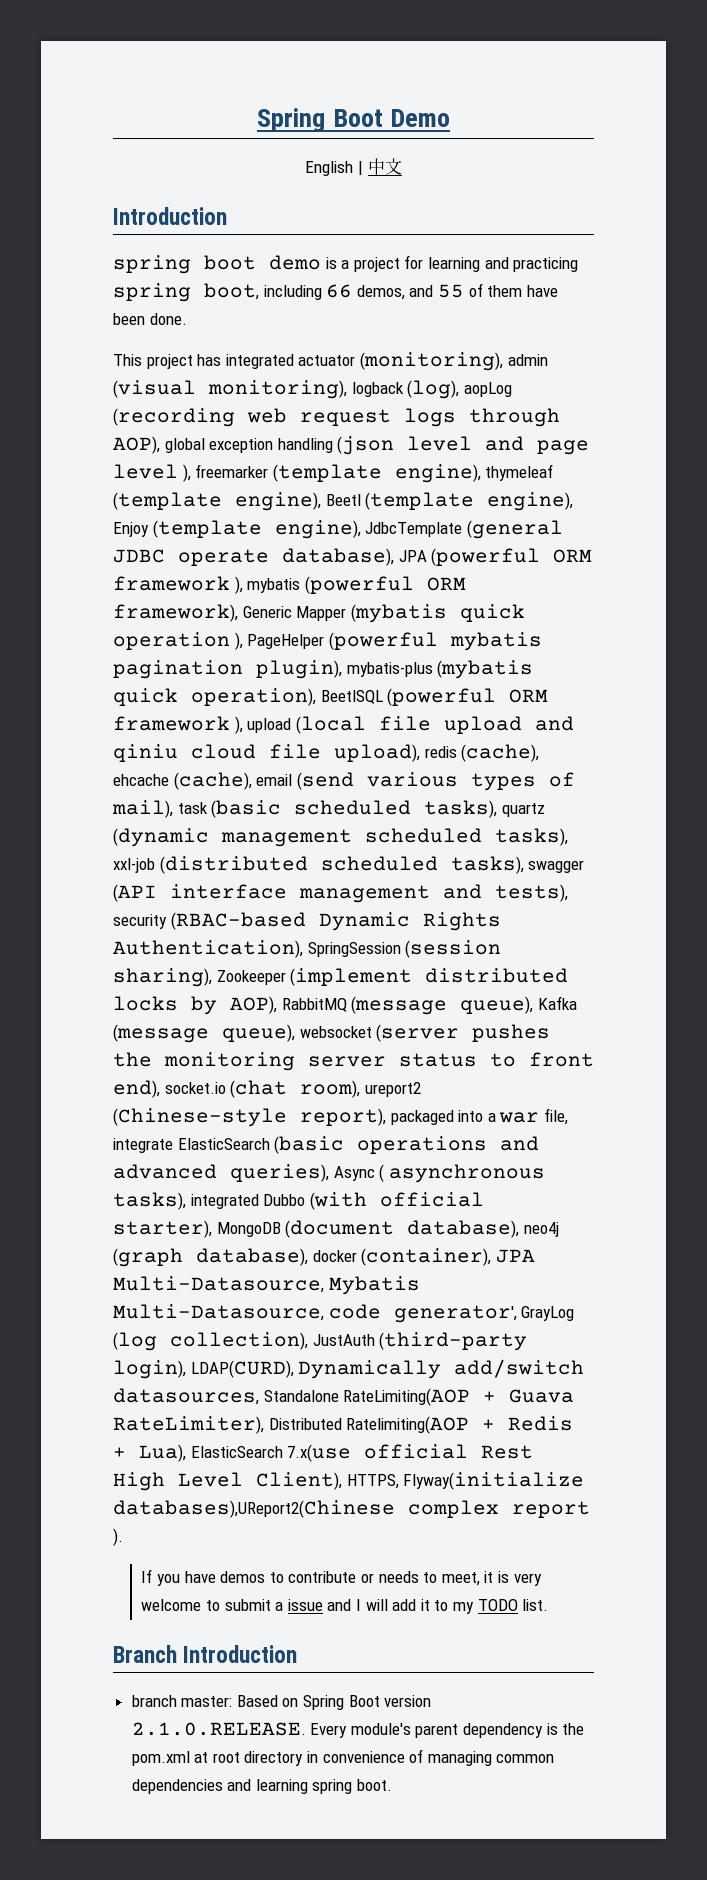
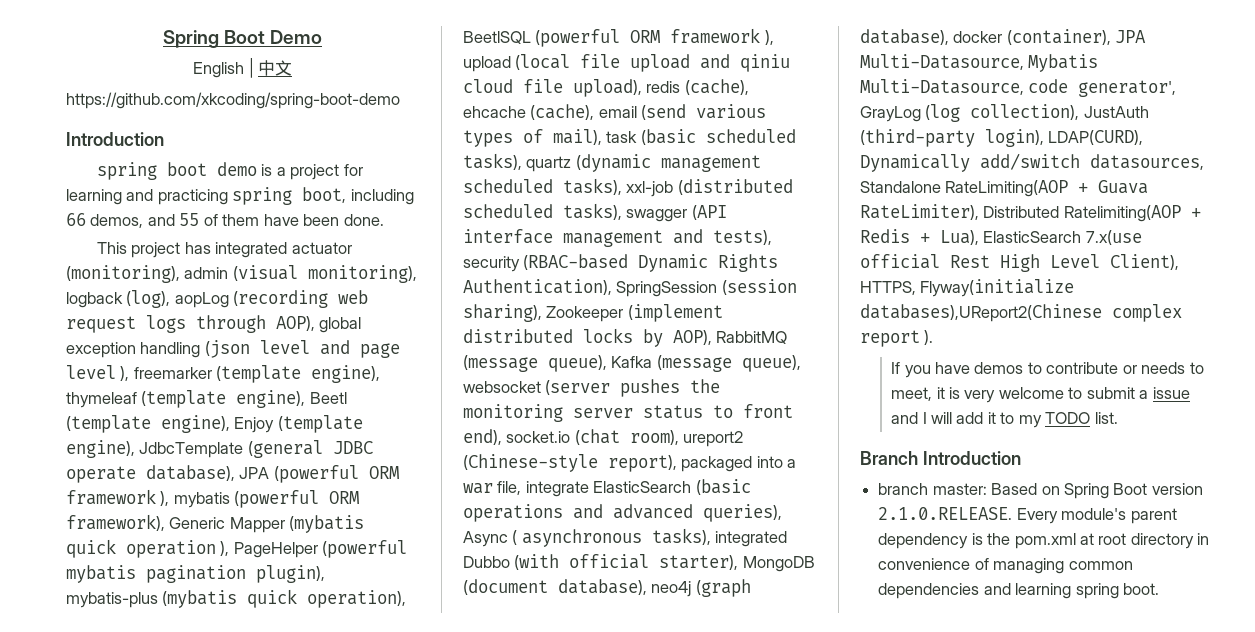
+ https://github.com/xkcoding/spring-boot-demo

